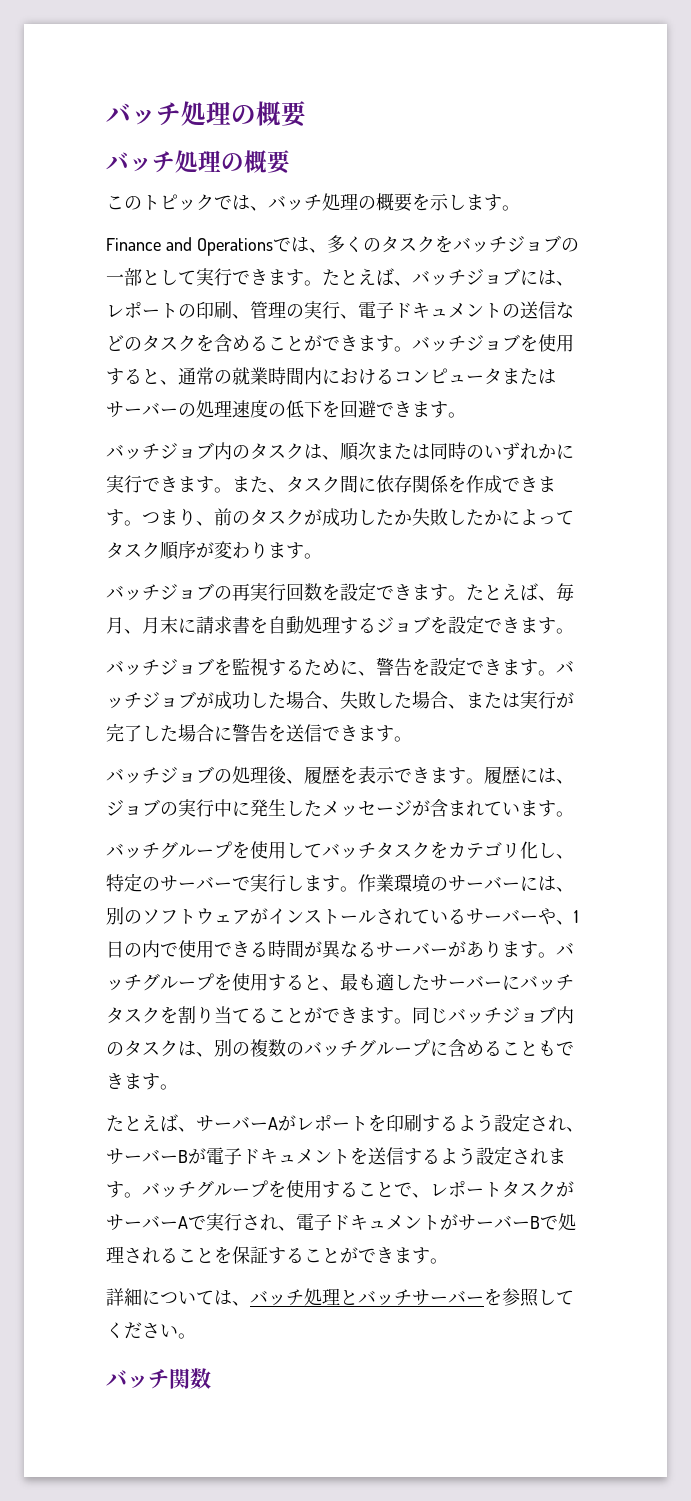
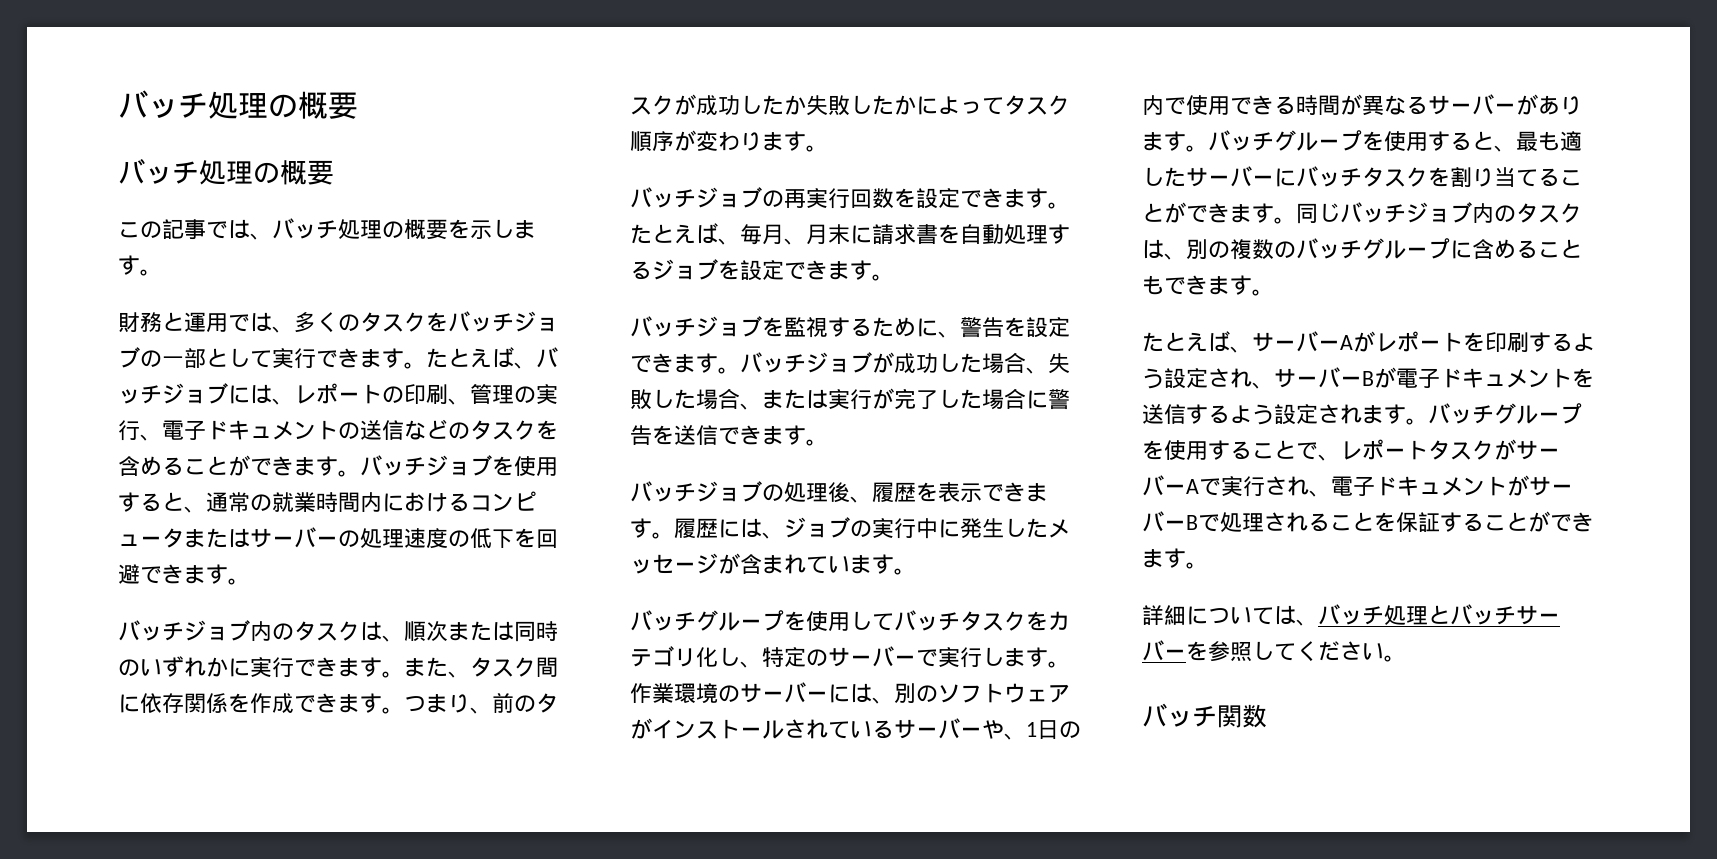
- このトピックでは、バッチ処理の概要を示します。
+ この記事では、バッチ処理の概要を示します。
- Finance and Operationsでは、多くのタスクをバッチジョブの一部として実行できます。
+ 財務と運用では、多くのタスクをバッチジョブの一部として実行できます。

